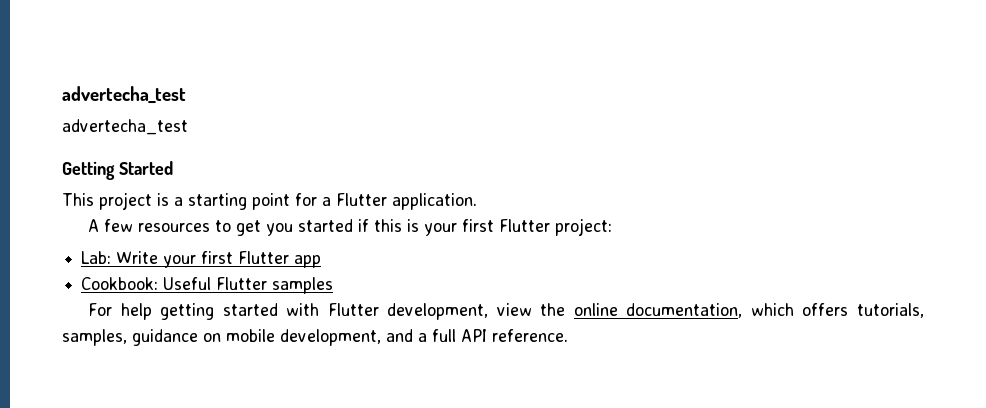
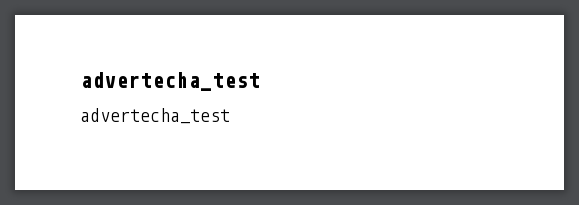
- Getting Started
- This project is a starting point for a Flutter application.
- A few resources to get you started if this is your first Flutter project:
- Lab: Write your first Flutter app
- Cookbook: Useful Flutter samples
- For help getting started with Flutter development, view the online documentation, which offers tutorials, samples, guidance on mobile development, and a full API reference.

